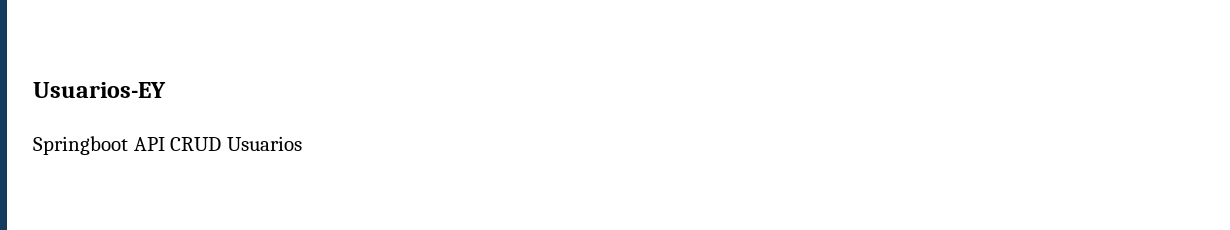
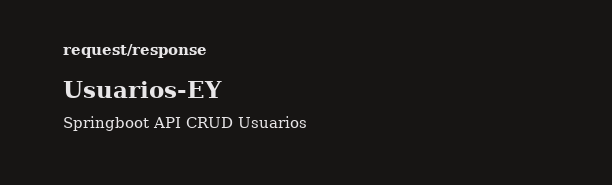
+ request/response

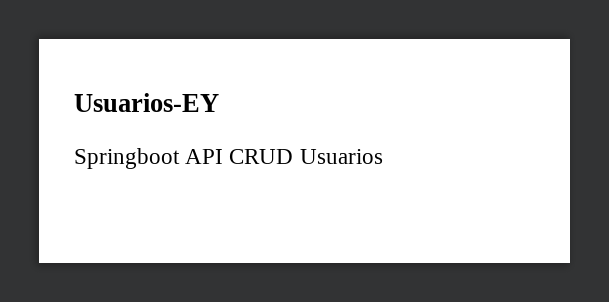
- request/response

